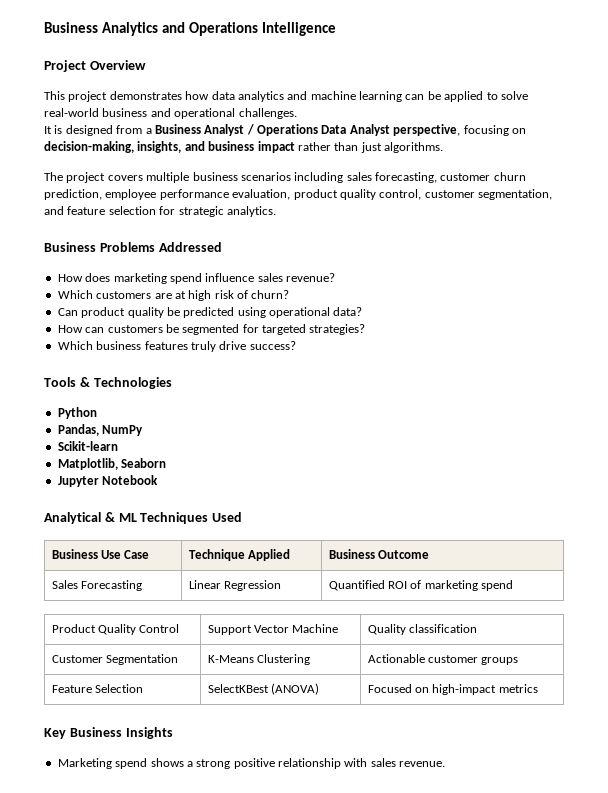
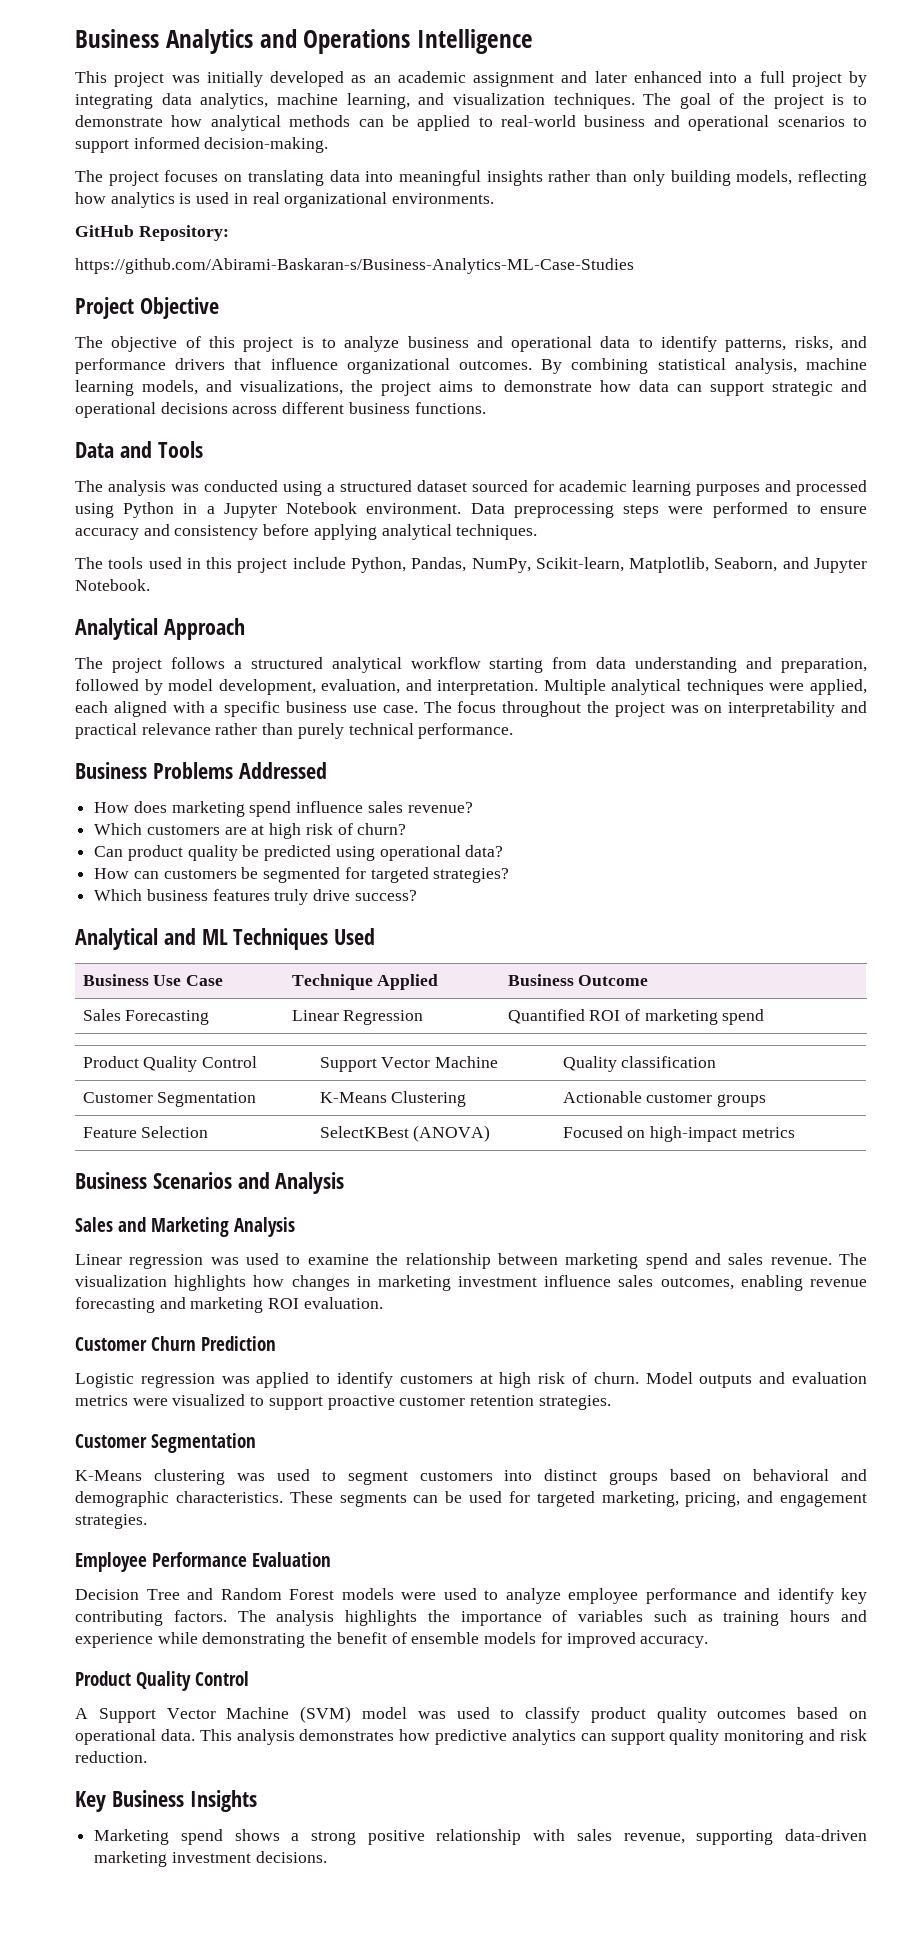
- Project Overview
- This project demonstrates how data analytics and machine learning can be applied to solve real-world business and operational challenges.
- It is designed from a Business Analyst / Operations Data Analyst perspective, focusing on decision-making, insights, and business impact rather than just algorithms.
- The project covers multiple business scenarios including sales forecasting, customer churn prediction, employee performance evaluation, product quality control, customer segmentation, and feature selection for strategic analytics.
+ This project was initially developed as an academic assignment and later enhanced into a full project by integrating data analytics, machine learning, and visualization techniques. The goal of the project is to demonstrate how analytical methods can be applied to real-world business and operational scenarios to support informed decision-making.
+ The project focuses on translating data into meaningful insights rather than only building models, reflecting how analytics is used in real organizational environments.
+ GitHub Repository:
+ https://github.com/Abirami-Baskaran-s/Business-Analytics-ML-Case-Studies
+ Project Objective
+ The objective of this project is to analyze business and operational data to identify patterns, risks, and performance drivers that influence organizational outcomes. By combining statistical analysis, machine learning models, and visualizations, the project aims to demonstrate how data can support strategic and operational decisions across different business functions.
+ Data and Tools
+ The analysis was conducted using a structured dataset sourced for academic learning purposes and processed using Python in a Jupyter Notebook environment. Data preprocessing steps were performed to ensure accuracy and consistency before applying analytical techniques.
+ The tools used in this project include Python, Pandas, NumPy, Scikit-learn, Matplotlib, Seaborn, and Jupyter Notebook.
+ Analytical Approach
+ The project follows a structured analytical workflow starting from data understanding and preparation, followed by model development, evaluation, and interpretation. Multiple analytical techniques were applied, each aligned with a specific business use case. The focus throughout the project was on interpretability and practical relevance rather than purely technical performance.
- Tools & Technologies
- Python
- Pandas, NumPy
- Scikit-learn
- Matplotlib, Seaborn
- Jupyter Notebook
- Analytical & ML Techniques Used
+ Analytical and ML Techniques Used
+ Business Scenarios and Analysis
+ Sales and Marketing Analysis
+ Linear regression was used to examine the relationship between marketing spend and sales revenue. The visualization highlights how changes in marketing investment influence sales outcomes, enabling revenue forecasting and marketing ROI evaluation.
+ Customer Churn Prediction
+ Logistic regression was applied to identify customers at high risk of churn. Model outputs and evaluation metrics were visualized to support proactive customer retention strategies.
+ Customer Segmentation
+ K-Means clustering was used to segment customers into distinct groups based on behavioral and demographic characteristics. These segments can be used for targeted marketing, pricing, and engagement strategies.
+ Employee Performance Evaluation
+ Decision Tree and Random Forest models were used to analyze employee performance and identify key contributing factors. The analysis highlights the importance of variables such as training hours and experience while demonstrating the benefit of ensemble models for improved accuracy.
+ Product Quality Control
+ A Support Vector Machine (SVM) model was used to classify product quality outcomes based on operational data. This analysis demonstrates how predictive analytics can support quality monitoring and risk reduction.
- Marketing spend shows a strong positive relationship with sales revenue.
+ Marketing spend shows a strong positive relationship with sales revenue, supporting data-driven marketing investment decisions.

